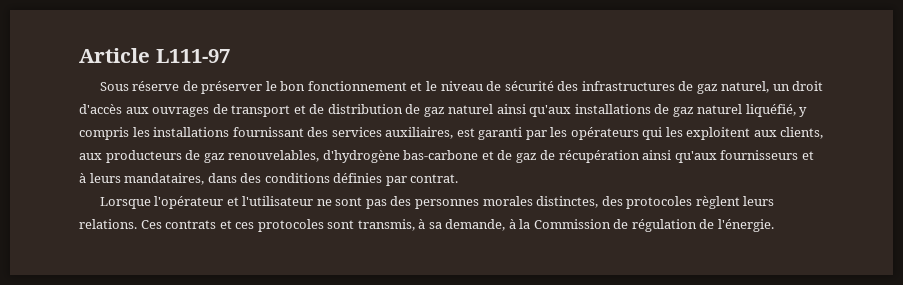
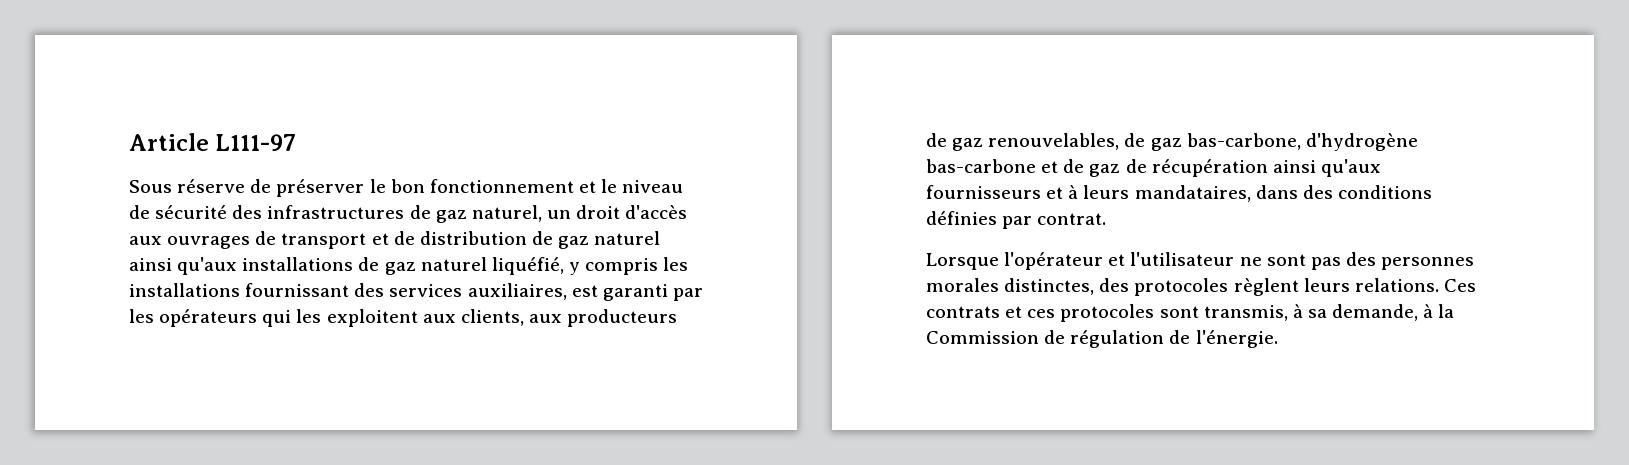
- Sous réserve de préserver le bon fonctionnement et le niveau de sécurité des infrastructures de gaz naturel, un droit d'accès aux ouvrages de transport et de distribution de gaz naturel ainsi qu'aux installations de gaz naturel liquéfié, y compris les installations fournissant des services auxiliaires, est garanti par les opérateurs qui les exploitent aux clients, aux producteurs de gaz renouvelables, d'hydrogène bas-carbone et de gaz de récupération ainsi qu'aux fournisseurs et à leurs mandataires, dans des conditions définies par contrat.
+ Sous réserve de préserver le bon fonctionnement et le niveau de sécurité des infrastructures de gaz naturel, un droit d'accès aux ouvrages de transport et de distribution de gaz naturel ainsi qu'aux installations de gaz naturel liquéfié, y compris les installations fournissant des services auxiliaires, est garanti par les opérateurs qui les exploitent aux clients, aux producteurs de gaz renouvelables, de gaz bas-carbone, d'hydrogène bas-carbone et de gaz de récupération ainsi qu'aux fournisseurs et à leurs mandataires, dans des conditions définies par contrat.

